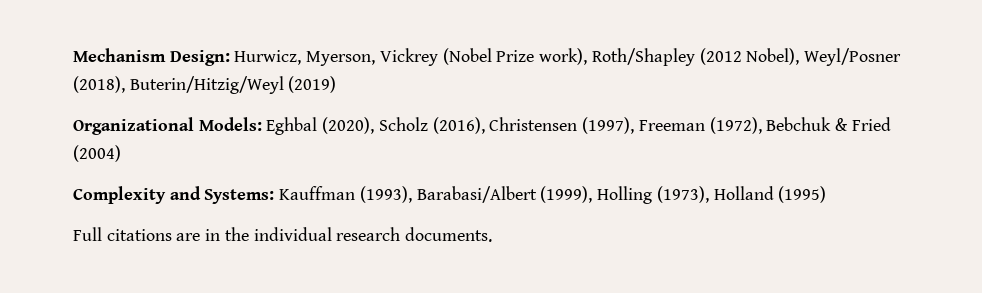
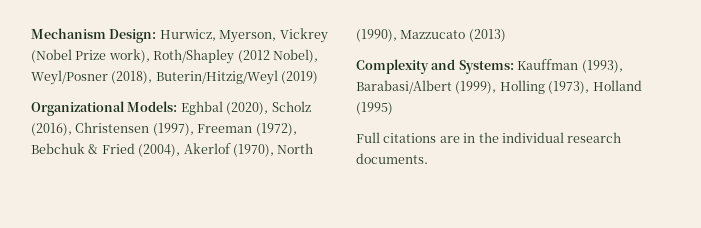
- Organizational Models: Eghbal (2020), Scholz (2016), Christensen (1997), Freeman (1972), Bebchuk & Fried (2004)
+ Organizational Models: Eghbal (2020), Scholz (2016), Christensen (1997), Freeman (1972), Bebchuk & Fried (2004), Akerlof (1970), North (1990), Mazzucato (2013)

